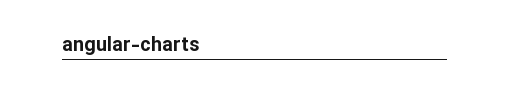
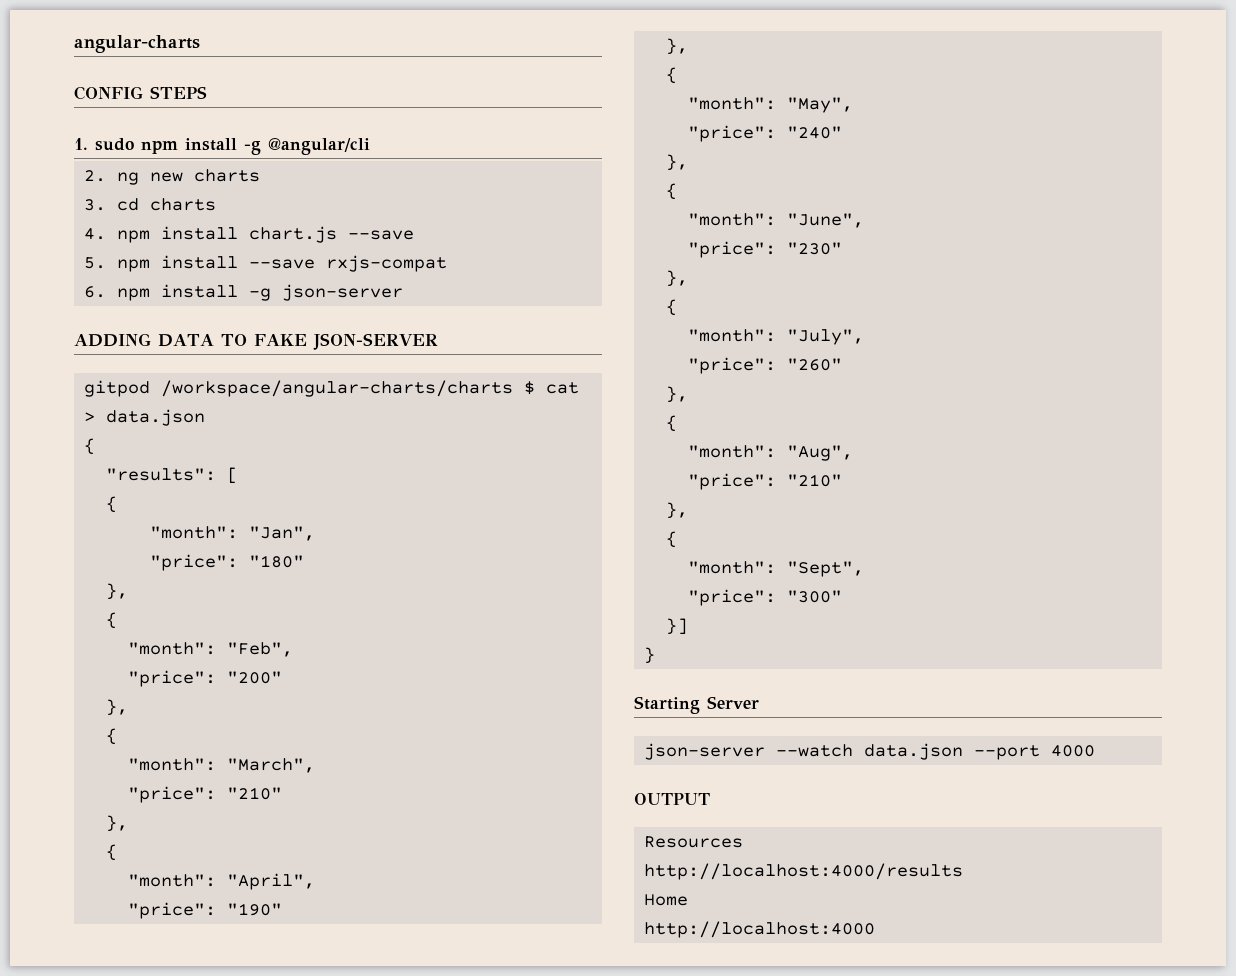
+ CONFIG STEPS
+ 1. sudo npm install -g @angular/cli
+ 2. ng new charts
+ 3. cd charts
+ 4. npm install chart.js --save
+ 5. npm install --save rxjs-compat
+ 6. npm install -g json-server
+ ADDING DATA TO FAKE JSON-SERVER
+ gitpod /workspace/angular-charts/charts $ cat > data.json
+ {
+ "results": [
+ {
+ "month": "Jan",
+ "price": "180"
+ },
+ {
+ "month": "Feb",
+ "price": "200"
+ },
+ {
+ "month": "March",
+ "price": "210"
+ },
+ {
+ "month": "April",
+ "price": "190"
+ },
+ {
+ "month": "May",
+ "price": "240"
+ },
+ {
+ "month": "June",
+ "price": "230"
+ },
+ {
+ "month": "July",
+ "price": "260"
+ },
+ {
+ "month": "Aug",
+ "price": "210"
+ },
+ {
+ "month": "Sept",
+ "price": "300"
+ }]
+ }
+ Starting Server
+ json-server --watch data.json --port 4000
+ OUTPUT
+ Resources
+ http://localhost:4000/results
+ Home
+ http://localhost:4000

